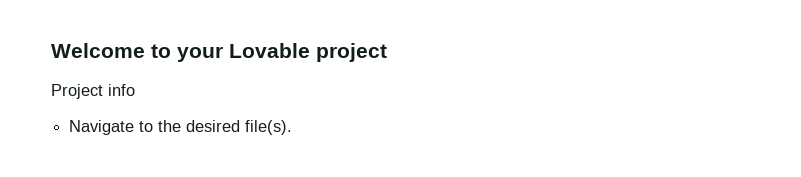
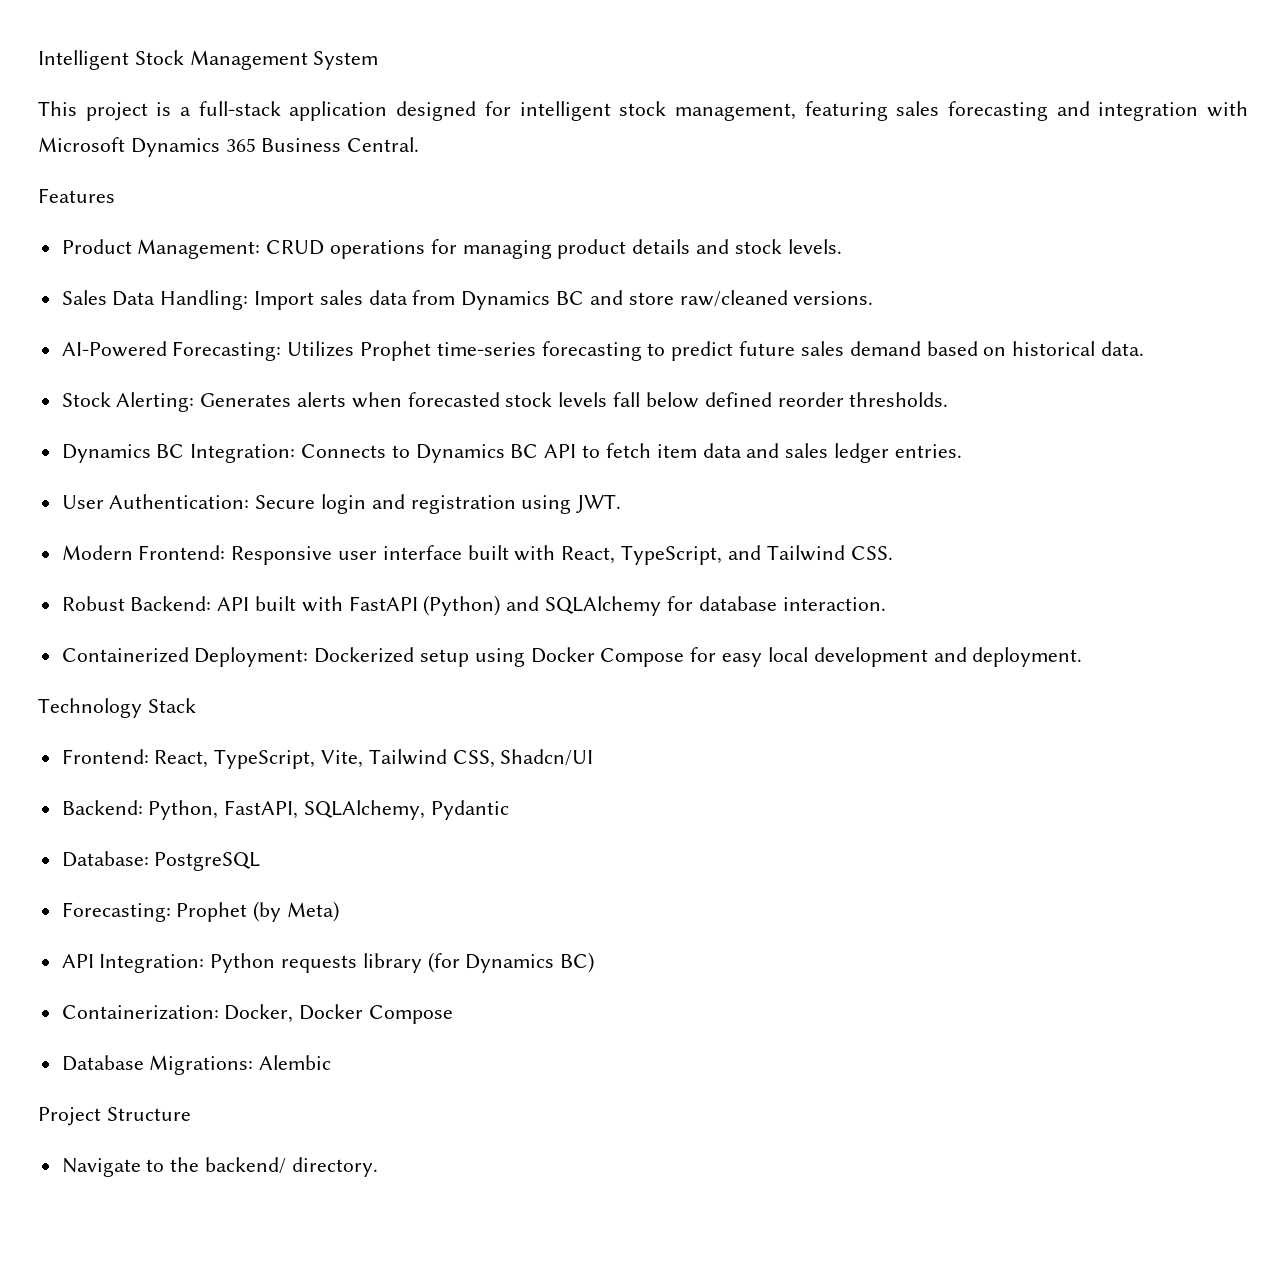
- Welcome to your Lovable project
+ Intelligent Stock Management System
+ This project is a full-stack application designed for intelligent stock management, featuring sales forecasting and integration with Microsoft Dynamics 365 Business Central.
+ Features
+ Product Management: CRUD operations for managing product details and stock levels.
+ Sales Data Handling: Import sales data from Dynamics BC and store raw/cleaned versions.
+ AI-Powered Forecasting: Utilizes Prophet time-series forecasting to predict future sales demand based on historical data.
+ Stock Alerting: Generates alerts when forecasted stock levels fall below defined reorder thresholds.
+ Dynamics BC Integration: Connects to Dynamics BC API to fetch item data and sales ledger entries.
+ User Authentication: Secure login and registration using JWT.
+ Modern Frontend: Responsive user interface built with React, TypeScript, and Tailwind CSS.
+ Robust Backend: API built with FastAPI (Python) and SQLAlchemy for database interaction.
+ Containerized Deployment: Dockerized setup using Docker Compose for easy local development and deployment.
+ Technology Stack
+ Frontend: React, TypeScript, Vite, Tailwind CSS, Shadcn/UI
+ Backend: Python, FastAPI, SQLAlchemy, Pydantic
+ Database: PostgreSQL
+ Forecasting: Prophet (by Meta)
+ API Integration: Python requests library (for Dynamics BC)
+ Containerization: Docker, Docker Compose
+ Database Migrations: Alembic
- Project info
+ Project Structure
- Navigate to the desired file(s).
+ Navigate to the backend/ directory.

